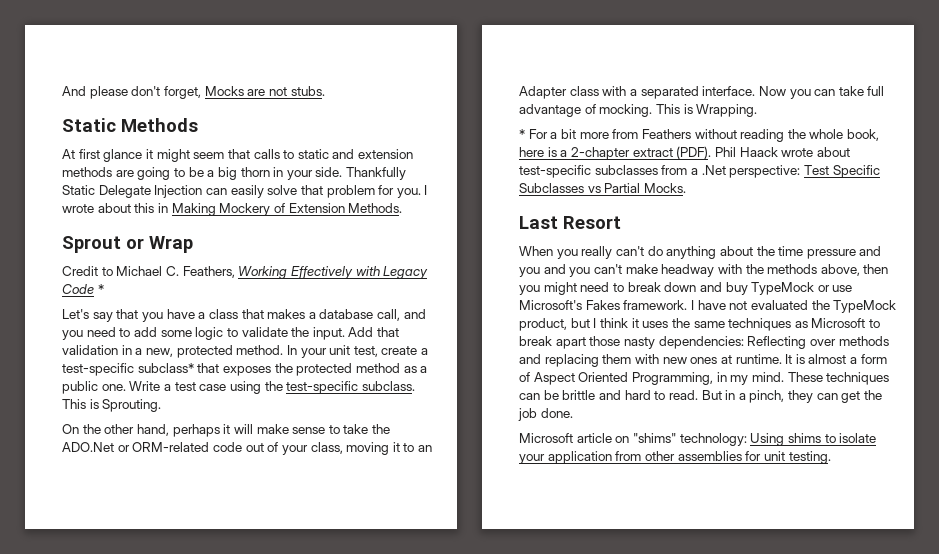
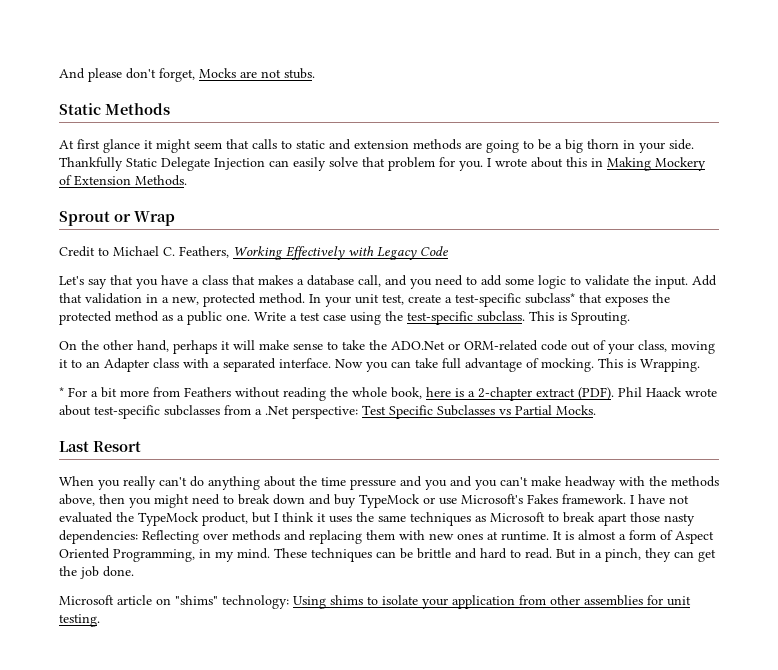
- Credit to Michael C. Feathers, Working Effectively with Legacy Code *
+ Credit to Michael C. Feathers, Working Effectively with Legacy Code

